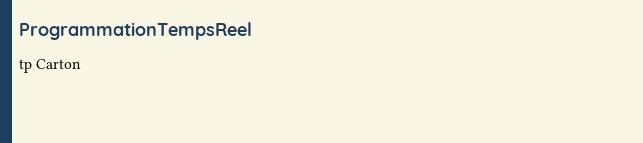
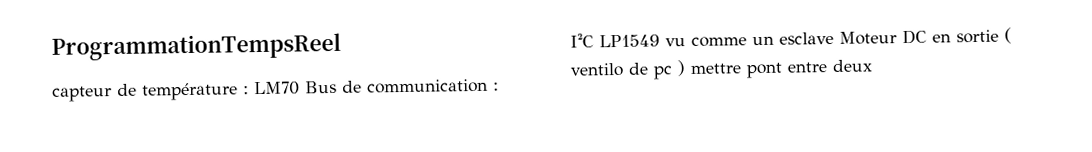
- tp Carton
+ capteur de température : LM70 Bus de communication : I²C LP1549 vu comme un esclave Moteur DC en sortie ( ventilo de pc ) mettre pont entre deux

